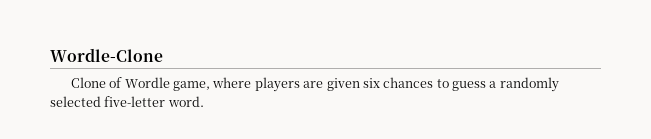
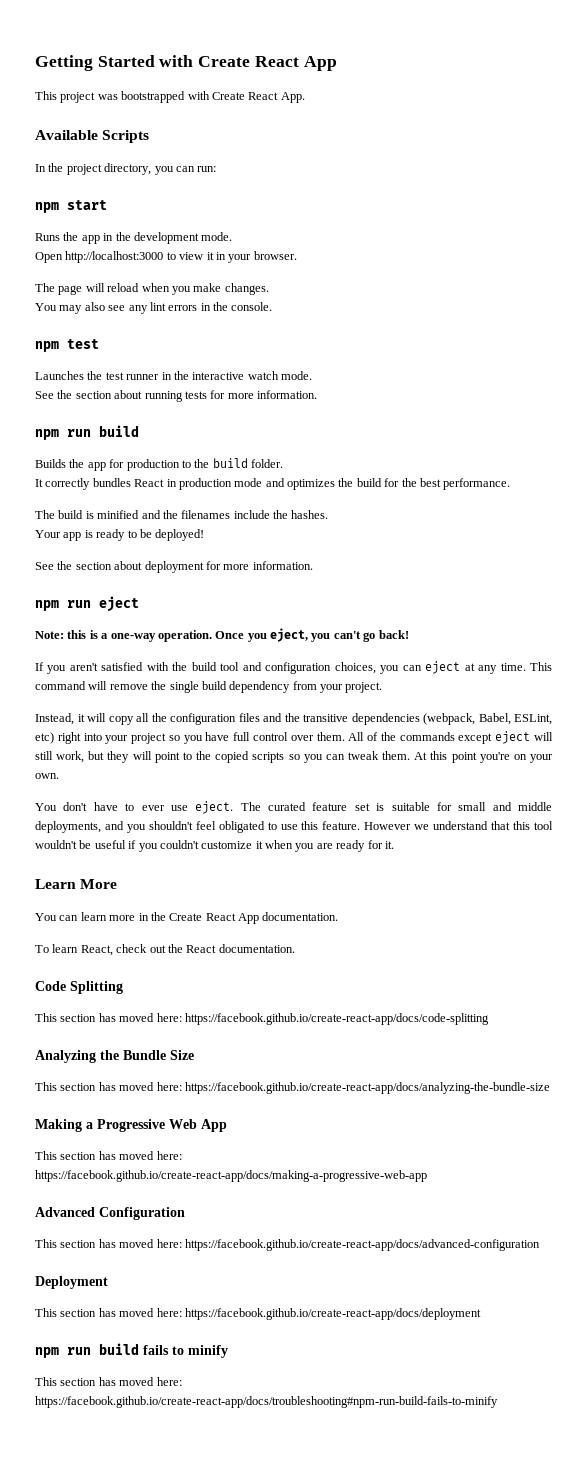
- Wordle-Clone
- Clone of Wordle game, where players are given six chances to guess a randomly selected five-letter word.
+ Getting Started with Create React App
+ This project was bootstrapped with Create React App.
+ Available Scripts
+ In the project directory, you can run:
+ npm start
+ Runs the app in the development mode.
+ Open http://localhost:3000 to view it in your browser.
+ The page will reload when you make changes.
+ You may also see any lint errors in the console.
+ npm test
+ Launches the test runner in the interactive watch mode.
+ See the section about running tests for more information.
+ npm run build
+ Builds the app for production to the build folder.
+ It correctly bundles React in production mode and optimizes the build for the best performance.
+ The build is minified and the filenames include the hashes.
+ Your app is ready to be deployed!
+ See the section about deployment for more information.
+ npm run eject
+ Note: this is a one-way operation. Once you eject, you can't go back!
+ If you aren't satisfied with the build tool and configuration choices, you can eject at any time. This command will remove the single build dependency from your project.
+ Instead, it will copy all the configuration files and the transitive dependencies (webpack, Babel, ESLint, etc) right into your project so you have full control over them. All of the commands except eject will still work, but they will point to the copied scripts so you can tweak them. At this point you're on your own.
+ You don't have to ever use eject. The curated feature set is suitable for small and middle deployments, and you shouldn't feel obligated to use this feature. However we understand that this tool wouldn't be useful if you couldn't customize it when you are ready for it.
+ Learn More
+ You can learn more in the Create React App documentation.
+ To learn React, check out the React documentation.
+ Code Splitting
+ This section has moved here: https://facebook.github.io/create-react-app/docs/code-splitting
+ Analyzing the Bundle Size
+ This section has moved here: https://facebook.github.io/create-react-app/docs/analyzing-the-bundle-size
+ Making a Progressive Web App
+ This section has moved here: https://facebook.github.io/create-react-app/docs/making-a-progressive-web-app
+ Advanced Configuration
+ This section has moved here: https://facebook.github.io/create-react-app/docs/advanced-configuration
+ Deployment
+ This section has moved here: https://facebook.github.io/create-react-app/docs/deployment
+ npm run build fails to minify
+ This section has moved here: https://facebook.github.io/create-react-app/docs/troubleshooting#npm-run-build-fails-to-minify

